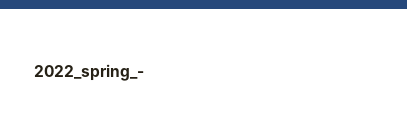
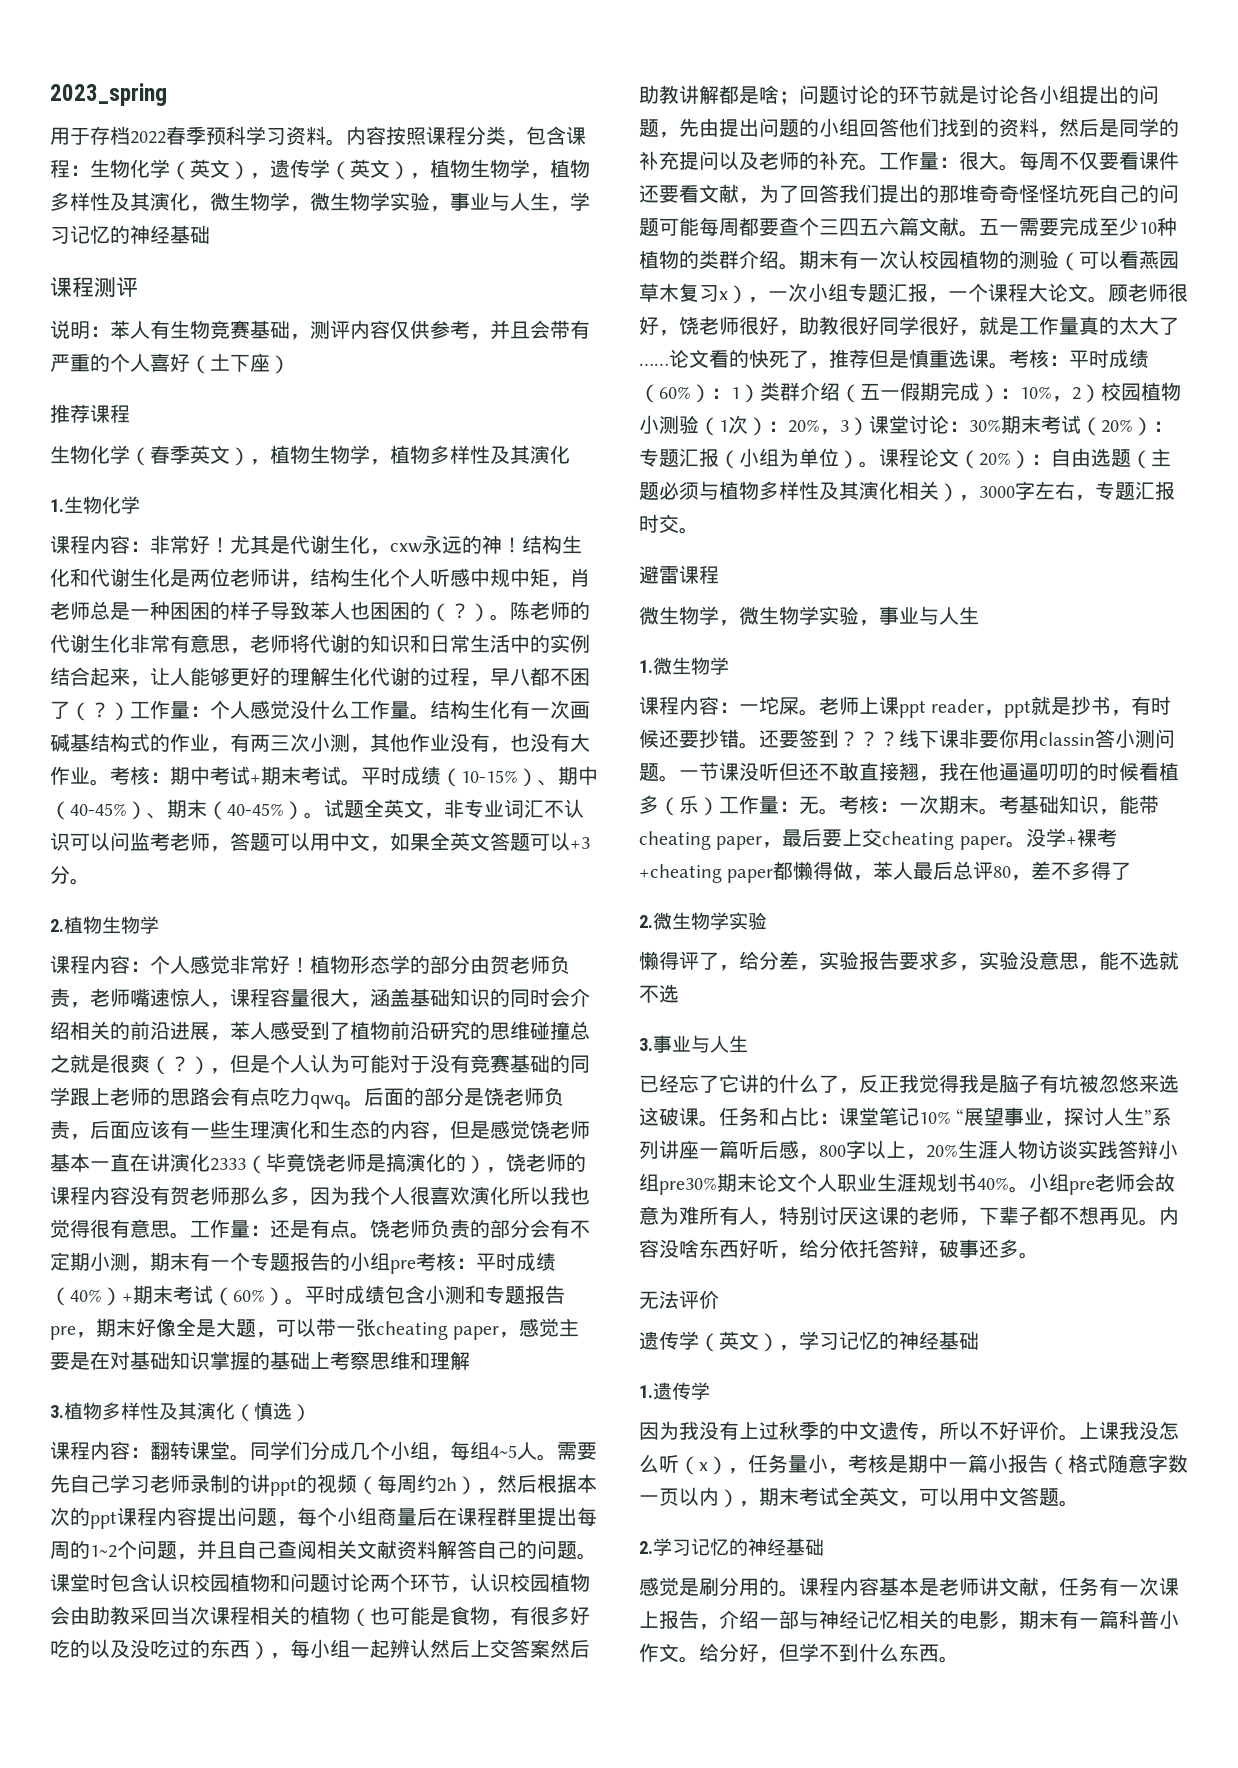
- 2022_spring_-
+ 2023_spring
+ 用于存档2022春季预科学习资料。内容按照课程分类，包含课程：生物化学（英文），遗传学（英文），植物生物学，植物多样性及其演化，微生物学，微生物学实验，事业与人生，学习记忆的神经基础
+ 课程测评
+ 说明：苯人有生物竞赛基础，测评内容仅供参考，并且会带有严重的个人喜好（土下座）
+ 推荐课程
+ 生物化学（春季英文），植物生物学，植物多样性及其演化
+ 1.生物化学
+ 课程内容：非常好！尤其是代谢生化，cxw永远的神！结构生化和代谢生化是两位老师讲，结构生化个人听感中规中矩，肖老师总是一种困困的样子导致苯人也困困的（？）。陈老师的代谢生化非常有意思，老师将代谢的知识和日常生活中的实例结合起来，让人能够更好的理解生化代谢的过程，早八都不困了（？）工作量：个人感觉没什么工作量。结构生化有一次画碱基结构式的作业，有两三次小测，其他作业没有，也没有大作业。考核：期中考试+期末考试。平时成绩（10-15%）、期中（40-45%）、期末（40-45%）。试题全英文，非专业词汇不认识可以问监考老师，答题可以用中文，如果全英文答题可以+3分。
+ 2.植物生物学
+ 课程内容：个人感觉非常好！植物形态学的部分由贺老师负责，老师嘴速惊人，课程容量很大，涵盖基础知识的同时会介绍相关的前沿进展，苯人感受到了植物前沿研究的思维碰撞总之就是很爽（？），但是个人认为可能对于没有竞赛基础的同学跟上老师的思路会有点吃力qwq。后面的部分是饶老师负责，后面应该有一些生理演化和生态的内容，但是感觉饶老师基本一直在讲演化2333（毕竟饶老师是搞演化的），饶老师的课程内容没有贺老师那么多，因为我个人很喜欢演化所以我也觉得很有意思。工作量：还是有点。饶老师负责的部分会有不定期小测，期末有一个专题报告的小组pre考核：平时成绩（40%）+期末考试（60%）。平时成绩包含小测和专题报告pre，期末好像全是大题，可以带一张cheating paper，感觉主要是在对基础知识掌握的基础上考察思维和理解
+ 3.植物多样性及其演化（慎选）
+ 课程内容：翻转课堂。同学们分成几个小组，每组4~5人。需要先自己学习老师录制的讲ppt的视频（每周约2h），然后根据本次的ppt课程内容提出问题，每个小组商量后在课程群里提出每周的1~2个问题，并且自己查阅相关文献资料解答自己的问题。课堂时包含认识校园植物和问题讨论两个环节，认识校园植物会由助教采回当次课程相关的植物（也可能是食物，有很多好吃的以及没吃过的东西），每小组一起辨认然后上交答案然后助教讲解都是啥；问题讨论的环节就是讨论各小组提出的问题，先由提出问题的小组回答他们找到的资料，然后是同学的补充提问以及老师的补充。工作量：很大。每周不仅要看课件还要看文献，为了回答我们提出的那堆奇奇怪怪坑死自己的问题可能每周都要查个三四五六篇文献。五一需要完成至少10种植物的类群介绍。期末有一次认校园植物的测验（可以看燕园草木复习x），一次小组专题汇报，一个课程大论文。顾老师很好，饶老师很好，助教很好同学很好，就是工作量真的太大了……论文看的快死了，推荐但是慎重选课。考核：平时成绩（60%）：1）类群介绍（五一假期完成）：10%，2）校园植物小测验（1次）：20%，3）课堂讨论：30%期末考试（20%）：专题汇报（小组为单位）。课程论文（20%）：自由选题（主题必须与植物多样性及其演化相关），3000字左右，专题汇报时交。
+ 避雷课程
+ 微生物学，微生物学实验，事业与人生
+ 1.微生物学
+ 课程内容：一坨屎。老师上课ppt reader，ppt就是抄书，有时候还要抄错。还要签到？？？线下课非要你用classin答小测问题。一节课没听但还不敢直接翘，我在他逼逼叨叨的时候看植多（乐）工作量：无。考核：一次期末。考基础知识，能带cheating paper，最后要上交cheating paper。没学+裸考+cheating paper都懒得做，苯人最后总评80，差不多得了
+ 2.微生物学实验
+ 懒得评了，给分差，实验报告要求多，实验没意思，能不选就不选
+ 3.事业与人生
+ 已经忘了它讲的什么了，反正我觉得我是脑子有坑被忽悠来选这破课。任务和占比：课堂笔记10% “展望事业，探讨人生”系列讲座一篇听后感，800字以上，20%生涯人物访谈实践答辩小组pre30%期末论文个人职业生涯规划书40%。小组pre老师会故意为难所有人，特别讨厌这课的老师，下辈子都不想再见。内容没啥东西好听，给分依托答辩，破事还多。
+ 无法评价
+ 遗传学（英文），学习记忆的神经基础
+ 1.遗传学
+ 因为我没有上过秋季的中文遗传，所以不好评价。上课我没怎么听（x），任务量小，考核是期中一篇小报告（格式随意字数一页以内），期末考试全英文，可以用中文答题。
+ 2.学习记忆的神经基础
+ 感觉是刷分用的。课程内容基本是老师讲文献，任务有一次课上报告，介绍一部与神经记忆相关的电影，期末有一篇科普小作文。给分好，但学不到什么东西。

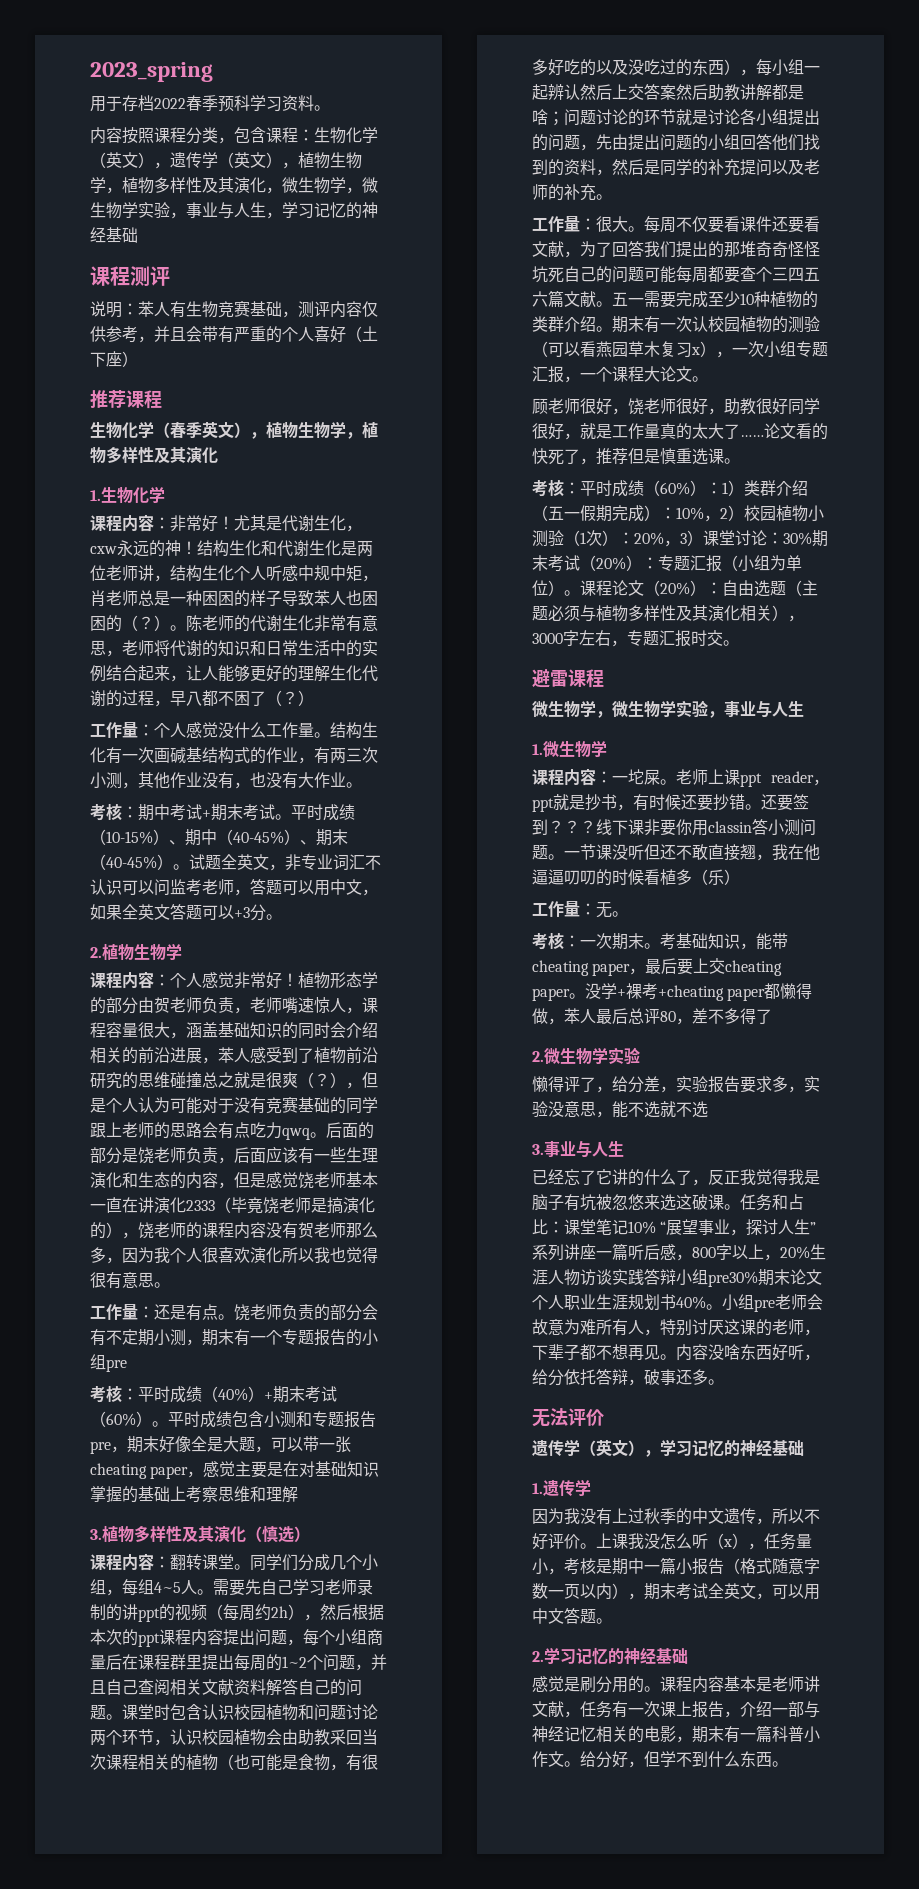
- 用于存档2022春季预科学习资料。内容按照课程分类，包含课程：生物化学（英文），遗传学（英文），植物生物学，植物多样性及其演化，微生物学，微生物学实验，事业与人生，学习记忆的神经基础
+ 用于存档2022春季预科学习资料。
+ 内容按照课程分类，包含课程：生物化学（英文），遗传学（英文），植物生物学，植物多样性及其演化，微生物学，微生物学实验，事业与人生，学习记忆的神经基础
- 陈老师的代谢生化非常有意思，老师将代谢的知识和日常生活中的实例结合起来，让人能够更好的理解生化代谢的过程，早八都不困了（？）工作量：个人感觉没什么工作量。
+ 陈老师的代谢生化非常有意思，老师将代谢的知识和日常生活中的实例结合起来，让人能够更好的理解生化代谢的过程，早八都不困了（？）
+ 工作量：个人感觉没什么工作量。
- 结构生化有一次画碱基结构式的作业，有两三次小测，其他作业没有，也没有大作业。考核：期中考试+期末考试。
+ 结构生化有一次画碱基结构式的作业，有两三次小测，其他作业没有，也没有大作业。
+ 考核：期中考试+期末考试。
- 后面的部分是饶老师负责，后面应该有一些生理演化和生态的内容，但是感觉饶老师基本一直在讲演化2333（毕竟饶老师是搞演化的），饶老师的课程内容没有贺老师那么多，因为我个人很喜欢演化所以我也觉得很有意思。工作量：还是有点。
+ 后面的部分是饶老师负责，后面应该有一些生理演化和生态的内容，但是感觉饶老师基本一直在讲演化2333（毕竟饶老师是搞演化的），饶老师的课程内容没有贺老师那么多，因为我个人很喜欢演化所以我也觉得很有意思。
+ 工作量：还是有点。
- 饶老师负责的部分会有不定期小测，期末有一个专题报告的小组pre考核：平时成绩（40%）+期末考试（60%）。
+ 饶老师负责的部分会有不定期小测，期末有一个专题报告的小组pre
+ 考核：平时成绩（40%）+期末考试（60%）。
- 问题讨论的环节就是讨论各小组提出的问题，先由提出问题的小组回答他们找到的资料，然后是同学的补充提问以及老师的补充。工作量：
+ 问题讨论的环节就是讨论各小组提出的问题，先由提出问题的小组回答他们找到的资料，然后是同学的补充提问以及老师的补充。
+ 工作量：
- 期末有一次认校园植物的测验（可以看燕园草木复习x），一次小组专题汇报，一个课程大论文。顾老师很好，饶老师很好，助教很好同学很好，就是工作量真的太大了……
+ 期末有一次认校园植物的测验（可以看燕园草木复习x），一次小组专题汇报，一个课程大论文。
+ 顾老师很好，饶老师很好，助教很好同学很好，就是工作量真的太大了……
- 论文看的快死了，推荐但是慎重选课。考核：平时成绩（60%）：1）类群介绍（五一假期完成）：10%，2）校园植物小测验（1次）：20%，3）课堂讨论：30%期末考试（20%）：专题汇报（小组为单位）。
+ 论文看的快死了，推荐但是慎重选课。
+ 考核：平时成绩（60%）：1）类群介绍（五一假期完成）：10%，2）校园植物小测验（1次）：20%，3）课堂讨论：30%期末考试（20%）：专题汇报（小组为单位）。
- 一节课没听但还不敢直接翘，我在他逼逼叨叨的时候看植多（乐）工作量：无。考核：一次期末。
+ 一节课没听但还不敢直接翘，我在他逼逼叨叨的时候看植多（乐）
+ 工作量：无。
+ 考核：一次期末。

